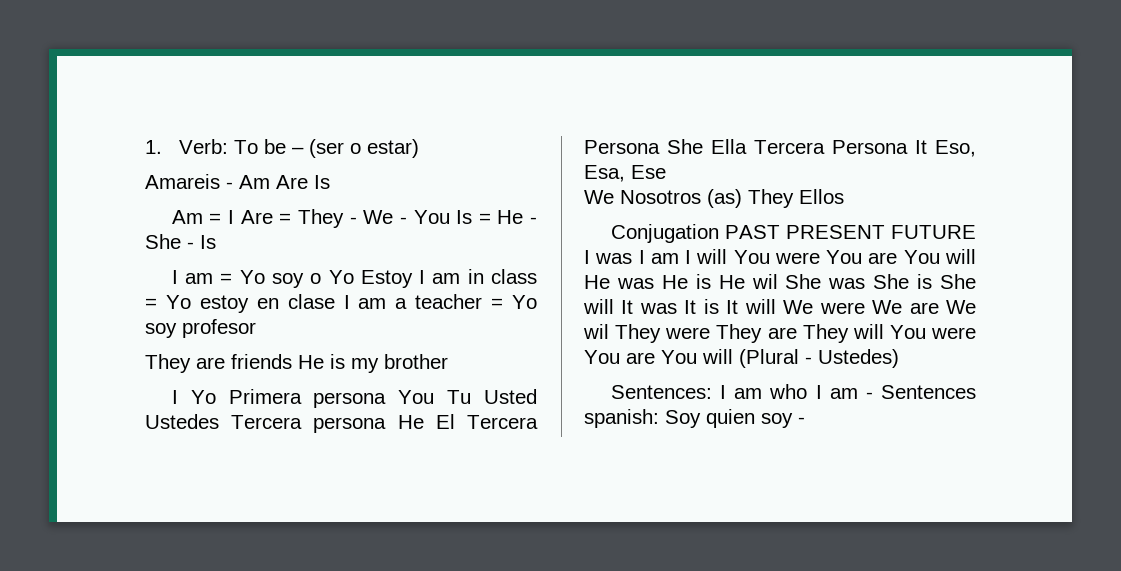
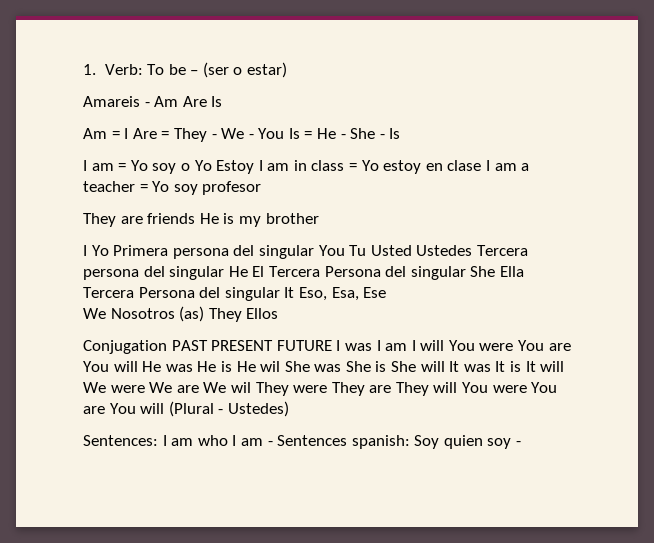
- I Yo Primera persona You Tu Usted Ustedes Tercera persona He El Tercera Persona She Ella Tercera Persona It Eso, Esa, Ese
+ I Yo Primera persona del singular You Tu Usted Ustedes Tercera persona del singular He El Tercera Persona del singular She Ella Tercera Persona del singular It Eso, Esa, Ese

